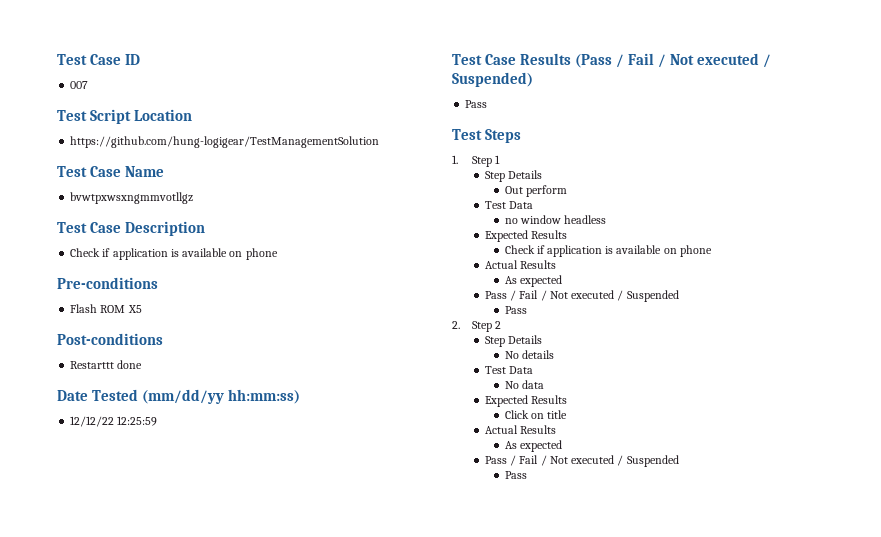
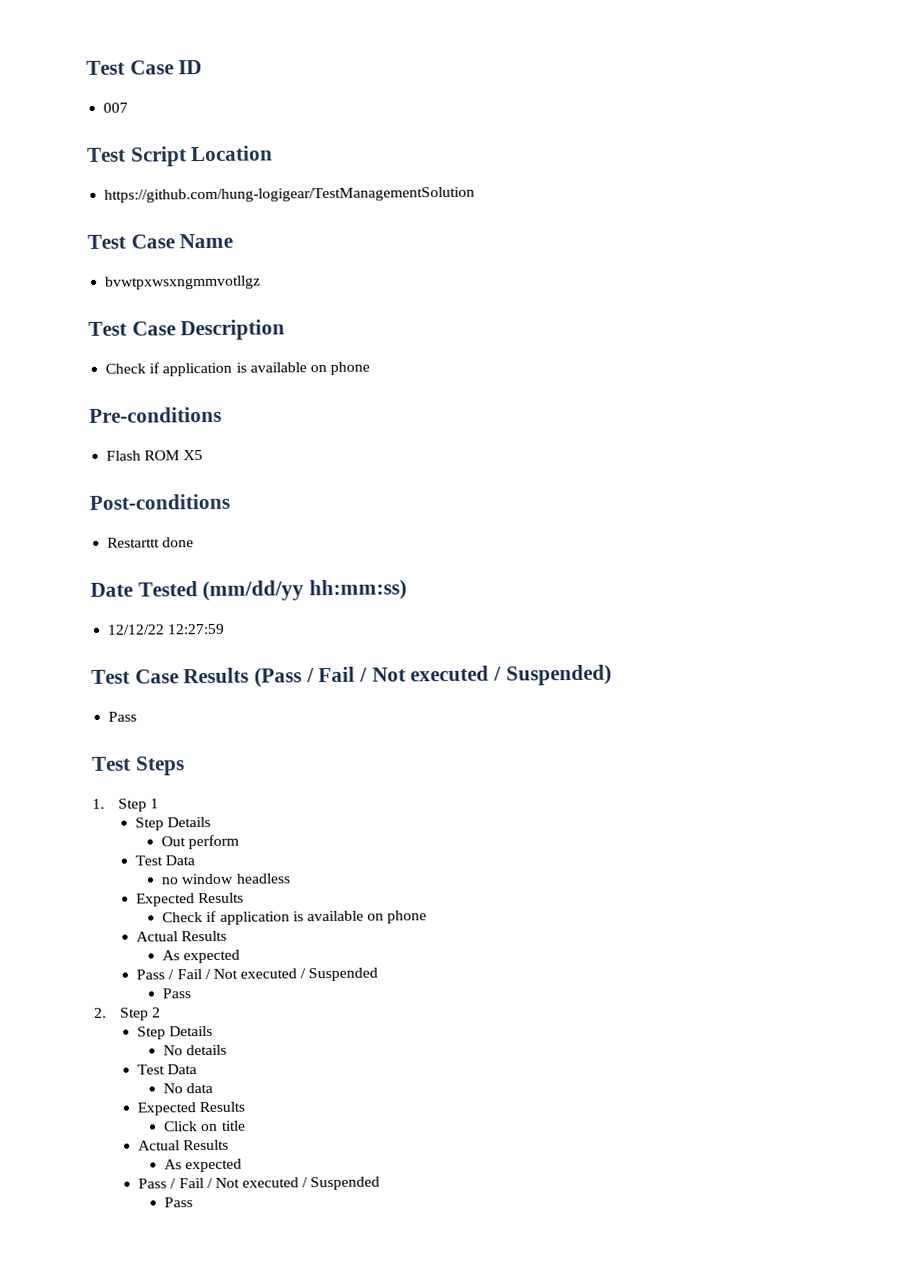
- 12/12/22 12:25:59
+ 12/12/22 12:27:59

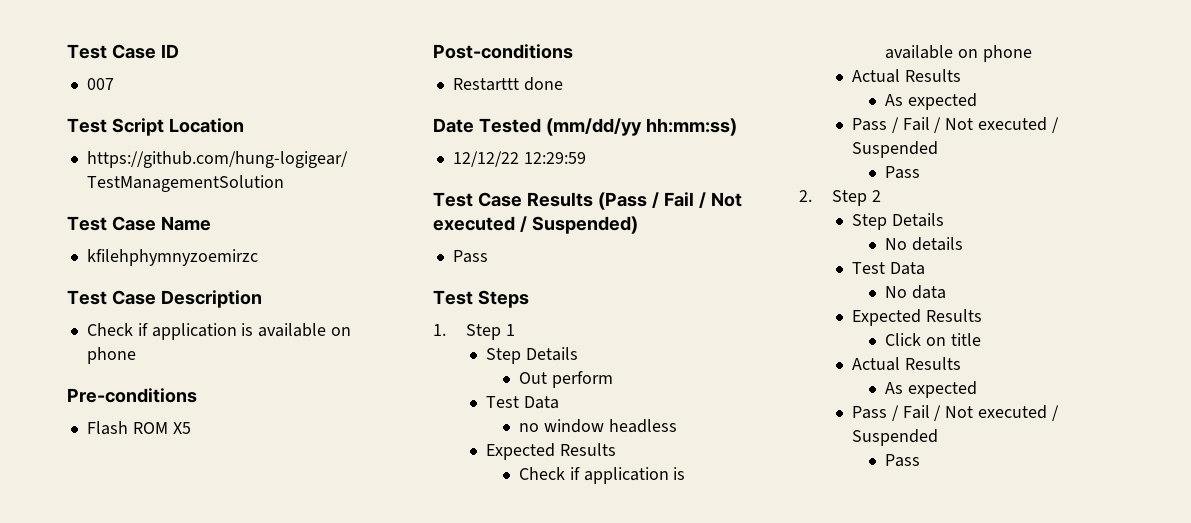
- bvwtpxwsxngmmvotllgz
+ kfilehphymnyzoemirzc
- 12/12/22 12:27:59
+ 12/12/22 12:29:59

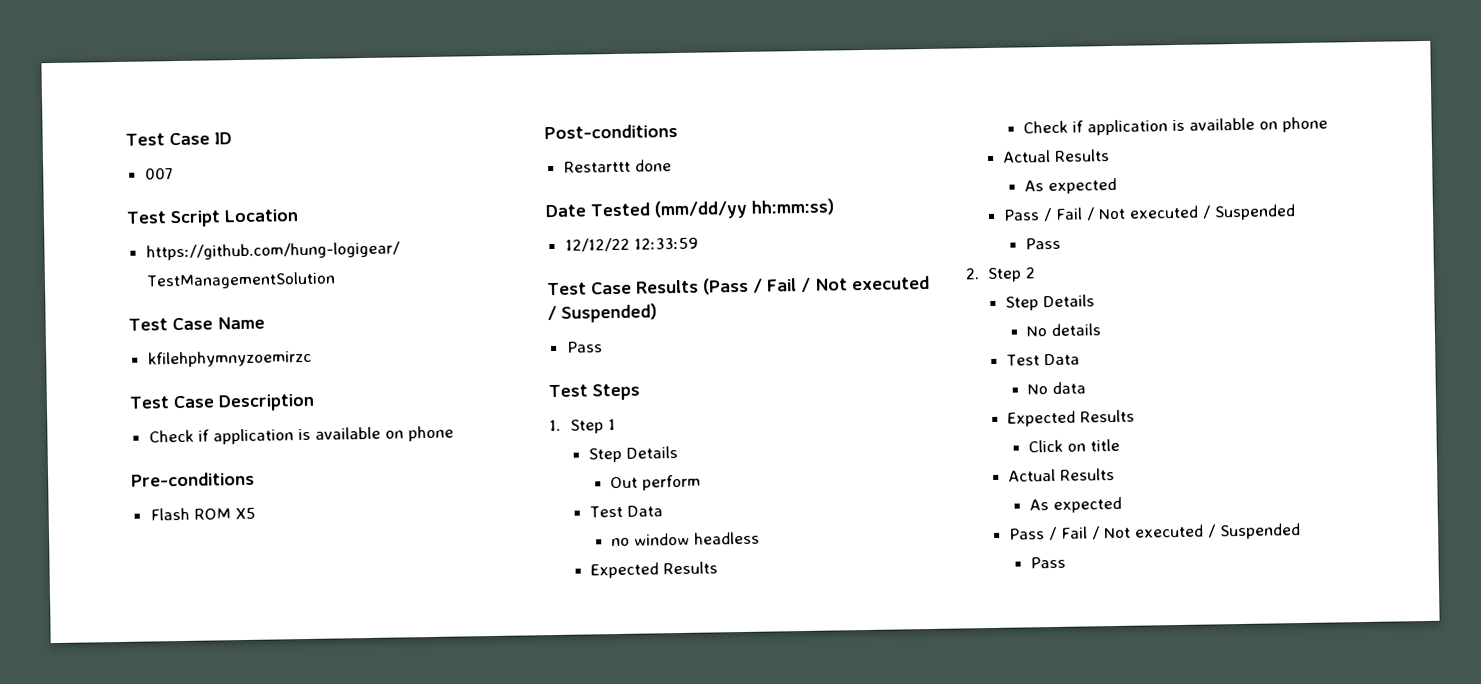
- 12/12/22 12:29:59
+ 12/12/22 12:33:59

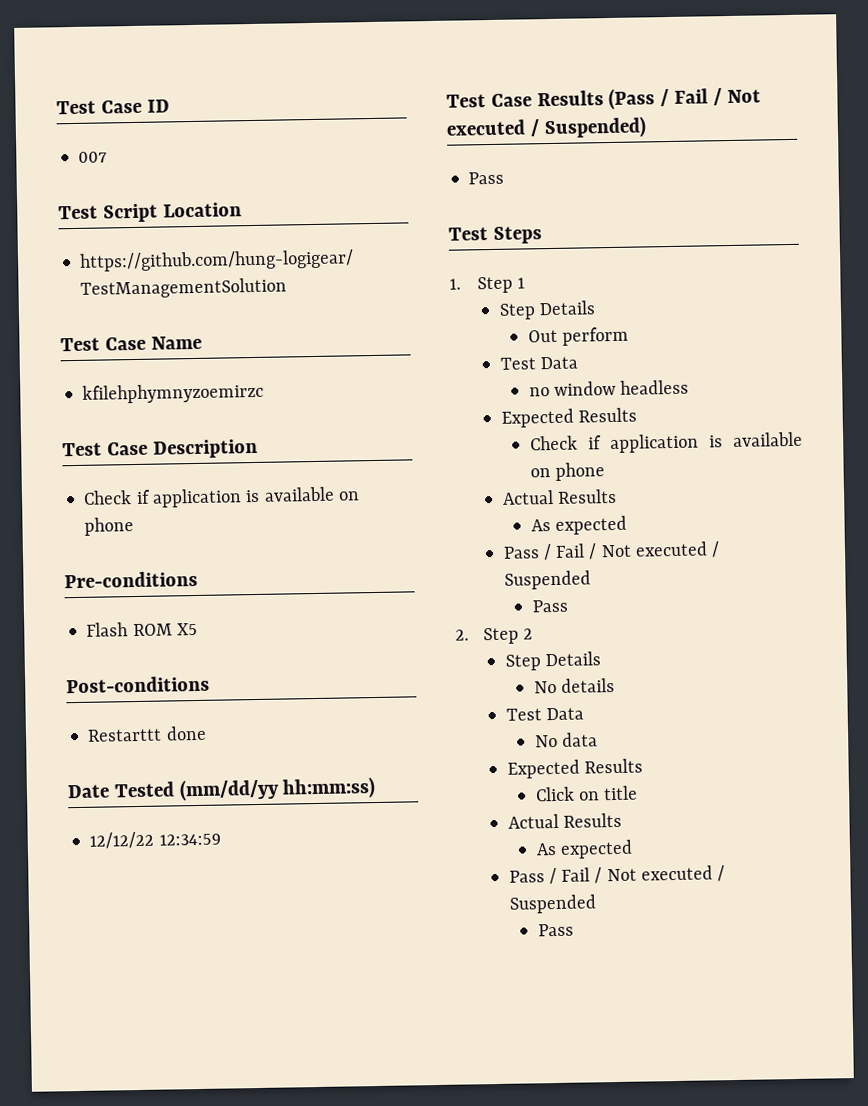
- 12/12/22 12:33:59
+ 12/12/22 12:34:59

